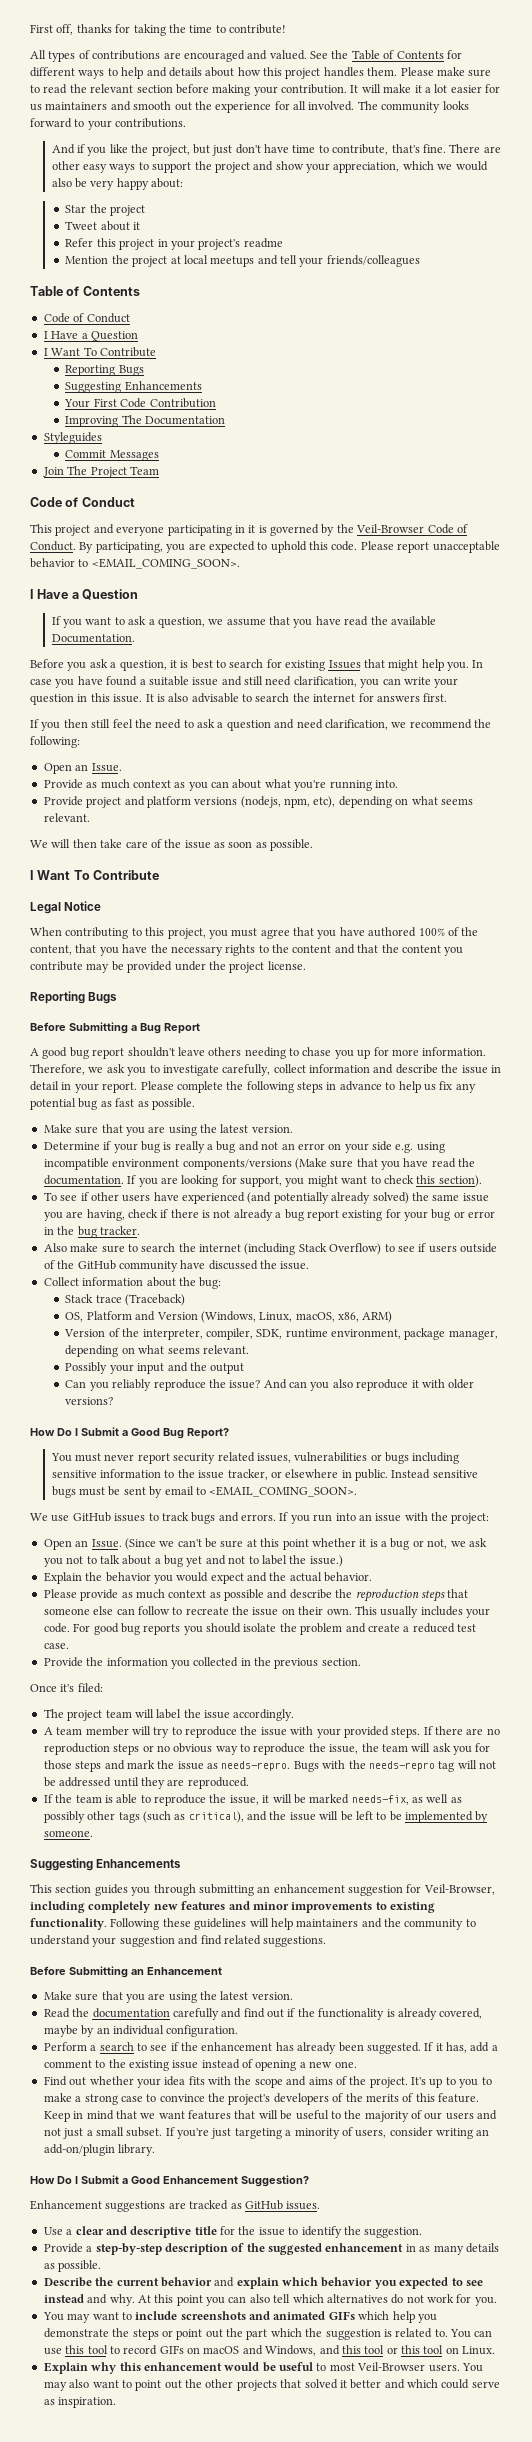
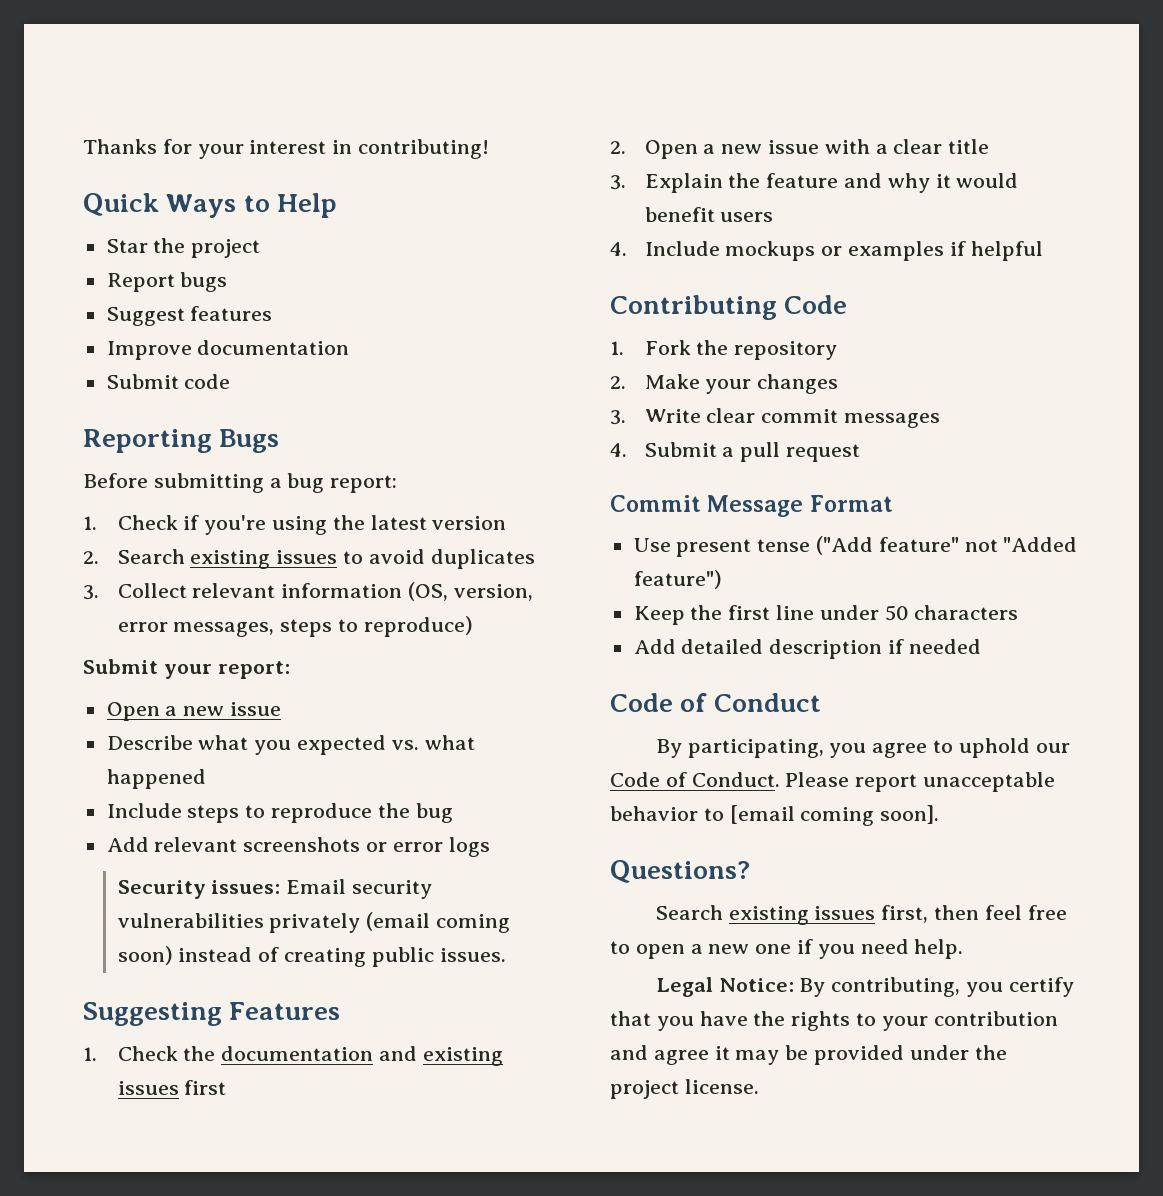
- First off, thanks for taking the time to contribute!
- All types of contributions are encouraged and valued. See the Table of Contents for different ways to help and details about how this project handles them. Please make sure to read the relevant section before making your contribution. It will make it a lot easier for us maintainers and smooth out the experience for all involved. The community looks forward to your contributions.
- And if you like the project, but just don't have time to contribute, that's fine. There are other easy ways to support the project and show your appreciation, which we would also be very happy about:
+ Thanks for your interest in contributing!
+ Quick Ways to Help
  Star the project
- Tweet about it
- Refer this project in your project's readme
- Mention the project at local meetups and tell your friends/colleagues
- Table of Contents
+ Report bugs
+ Suggest features
+ Improve documentation
+ Submit code
+ Reporting Bugs
+ Before submitting a bug report:
+ 1. Check if you're using the latest version
+ 2. Search existing issues to avoid duplicates
+ 3. Collect relevant information (OS, version, error messages, steps to reproduce)
+ Submit your report:
+ Open a new issue
+ Describe what you expected vs. what happened
+ Include steps to reproduce the bug
+ Add relevant screenshots or error logs
+ Security issues: Email security vulnerabilities privately (email coming soon) instead of creating public issues.
+ Suggesting Features
+ 1. Check the documentation and existing issues first
+ 2. Open a new issue with a clear title
+ 3. Explain the feature and why it would benefit users
+ 4. Include mockups or examples if helpful
+ Contributing Code
+ 1. Fork the repository
+ 2. Make your changes
+ 3. Write clear commit messages
+ 4. Submit a pull request
+ Commit Message Format
+ Use present tense ("Add feature" not "Added feature")
+ Keep the first line under 50 characters
+ Add detailed description if needed
  Code of Conduct
- I Have a Question
- I Want To Contribute
- Reporting Bugs
- Suggesting Enhancements
- Your First Code Contribution
- Improving The Documentation
- Styleguides
- Commit Messages
- Join The Project Team
- Code of Conduct
- This project and everyone participating in it is governed by the Veil-Browser Code of Conduct. By participating, you are expected to uphold this code.
+ By participating, you agree to uphold our Code of Conduct.
- Please report unacceptable behavior to <EMAIL_COMING_SOON>.
- I Have a Question
- If you want to ask a question, we assume that you have read the available Documentation.
- Before you ask a question, it is best to search for existing Issues that might help you. In case you have found a suitable issue and still need clarification, you can write your question in this issue. It is also advisable to search the internet for answers first.
- If you then still feel the need to ask a question and need clarification, we recommend the following:
- Open an Issue.
- Provide as much context as you can about what you're running into.
- Provide project and platform versions (nodejs, npm, etc), depending on what seems relevant.
- We will then take care of the issue as soon as possible.
- I Want To Contribute
- Legal Notice
- When contributing to this project, you must agree that you have authored 100% of the content, that you have the necessary rights to the content and that the content you contribute may be provided under the project license.
- Reporting Bugs
- Before Submitting a Bug Report
- A good bug report shouldn't leave others needing to chase you up for more information. Therefore, we ask you to investigate carefully, collect information and describe the issue in detail in your report. Please complete the following steps in advance to help us fix any potential bug as fast as possible.
- Make sure that you are using the latest version.
- Determine if your bug is really a bug and not an error on your side e.g. using incompatible environment components/versions (Make sure that you have read the documentation. If you are looking for support, you might want to check this section).
- To see if other users have experienced (and potentially already solved) the same issue you are having, check if there is not already a bug report existing for your bug or error in the bug tracker.
- Also make sure to search the internet (including Stack Overflow) to see if users outside of the GitHub community have discussed the issue.
- Collect information about the bug:
- Stack trace (Traceback)
- OS, Platform and Version (Windows, Linux, macOS, x86, ARM)
- Version of the interpreter, compiler, SDK, runtime environment, package manager, depending on what seems relevant.
- Possibly your input and the output
- Can you reliably reproduce the issue? And can you also reproduce it with older versions?
- How Do I Submit a Good Bug Report?
- You must never report security related issues, vulnerabilities or bugs including sensitive information to the issue tracker, or elsewhere in public. Instead sensitive bugs must be sent by email to <EMAIL_COMING_SOON>.
- We use GitHub issues to track bugs and errors. If you run into an issue with the project:
- Open an Issue. (Since we can't be sure at this point whether it is a bug or not, we ask you not to talk about a bug yet and not to label the issue.)
- Explain the behavior you would expect and the actual behavior.
- Please provide as much context as possible and describe the reproduction steps that someone else can follow to recreate the issue on their own. This usually includes your code. For good bug reports you should isolate the problem and create a reduced test case.
- Provide the information you collected in the previous section.
- Once it's filed:
- The project team will label the issue accordingly.
- A team member will try to reproduce the issue with your provided steps. If there are no reproduction steps or no obvious way to reproduce the issue, the team will ask you for those steps and mark the issue as needs-repro. Bugs with the needs-repro tag will not be addressed until they are reproduced.
- If the team is able to reproduce the issue, it will be marked needs-fix, as well as possibly other tags (such as critical), and the issue will be left to be implemented by someone.
- Suggesting Enhancements
- This section guides you through submitting an enhancement suggestion for Veil-Browser, including completely new features and minor improvements to existing functionality. Following these guidelines will help maintainers and the community to understand your suggestion and find related suggestions.
- Before Submitting an Enhancement
- Make sure that you are using the latest version.
- Read the documentation carefully and find out if the functionality is already covered, maybe by an individual configuration.
- Perform a search to see if the enhancement has already been suggested. If it has, add a comment to the existing issue instead of opening a new one.
- Find out whether your idea fits with the scope and aims of the project. It's up to you to make a strong case to convince the project's developers of the merits of this feature. Keep in mind that we want features that will be useful to the majority of our users and not just a small subset. If you're just targeting a minority of users, consider writing an add-on/plugin library.
- How Do I Submit a Good Enhancement Suggestion?
- Enhancement suggestions are tracked as GitHub issues.
- Use a clear and descriptive title for the issue to identify the suggestion.
- Provide a step-by-step description of the suggested enhancement in as many details as possible.
- Describe the current behavior and explain which behavior you expected to see instead and why. At this point you can also tell which alternatives do not work for you.
- You may want to include screenshots and animated GIFs which help you demonstrate the steps or point out the part which the suggestion is related to. You can use this tool to record GIFs on macOS and Windows, and this tool or this tool on Linux.
- Explain why this enhancement would be useful to most Veil-Browser users. You may also want to point out the other projects that solved it better and which could serve as inspiration.
+ Please report unacceptable behavior to [email coming soon].
+ Questions?
+ Search existing issues first, then feel free to open a new one if you need help.
+ Legal Notice: By contributing, you certify that you have the rights to your contribution and agree it may be provided under the project license.

